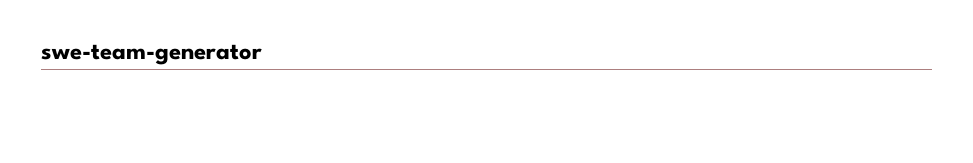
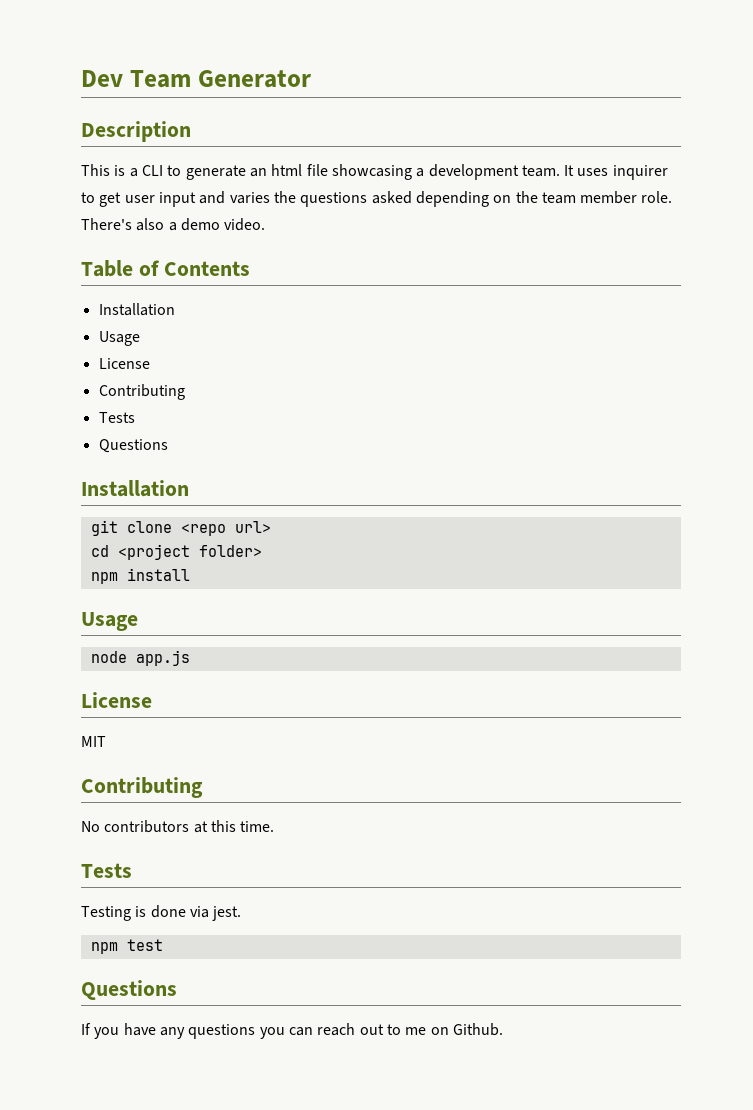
- swe-team-generator
+ Dev Team Generator
+ Description
+ This is a CLI to generate an html file showcasing a development team. It uses inquirer to get user input and varies the questions asked depending on the team member role. There's also a demo video.
+ Table of Contents
+ Installation
+ Usage
+ License
+ Contributing
+ Tests
+ Questions
+ Installation
+ git clone <repo url>
+ cd <project folder>
+ npm install
+ Usage
+ node app.js
+ License
+ MIT
+ Contributing
+ No contributors at this time.
+ Tests
+ Testing is done via jest.
+ npm test
+ Questions
+ If you have any questions you can reach out to me on Github.

